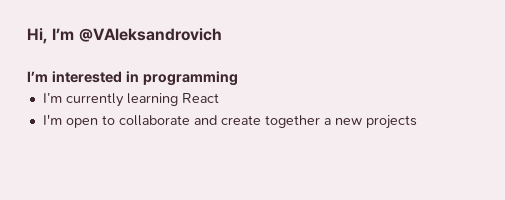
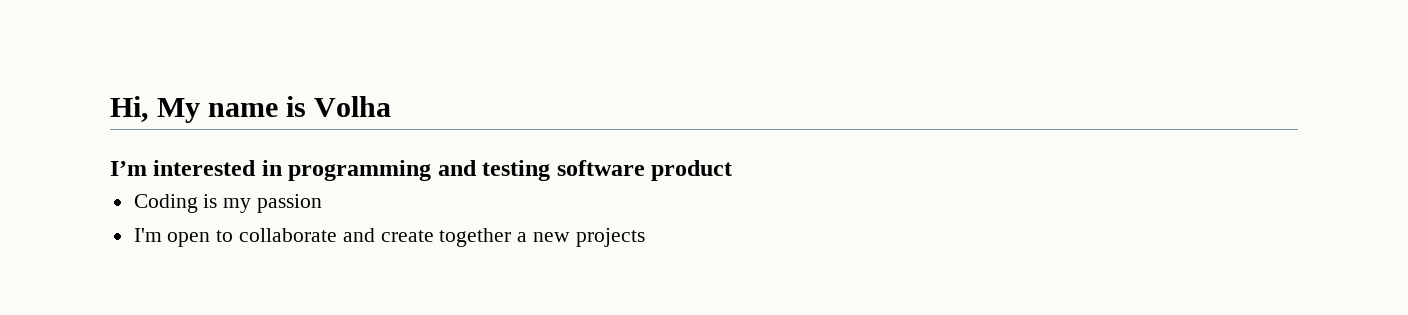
- Hi, I’m @VAleksandrovich
+ Hi, My name is Volha
- I’m interested in programming
- I’m currently learning React
+ I’m interested in programming and testing software product
+ Coding is my passion

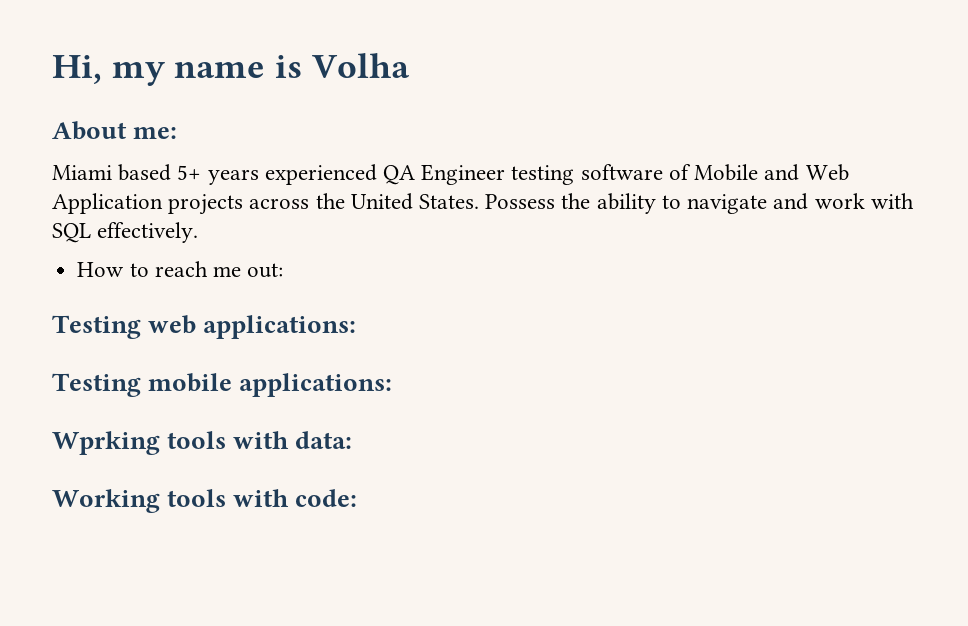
- Hi, My name is Volha
+ Hi, my name is Volha
- I’m interested in programming and testing software product
- Coding is my passion
- I'm open to collaborate and create together a new projects
+ About me:
+ Miami based 5+ years experienced QA Engineer testing software of Mobile and Web Application projects across the United States. Possess the ability to navigate and work with SQL effectively.
+ How to reach me out:
+ Testing web applications:
+ Testing mobile applications:
+ Wprking tools with data:
+ Working tools with code:

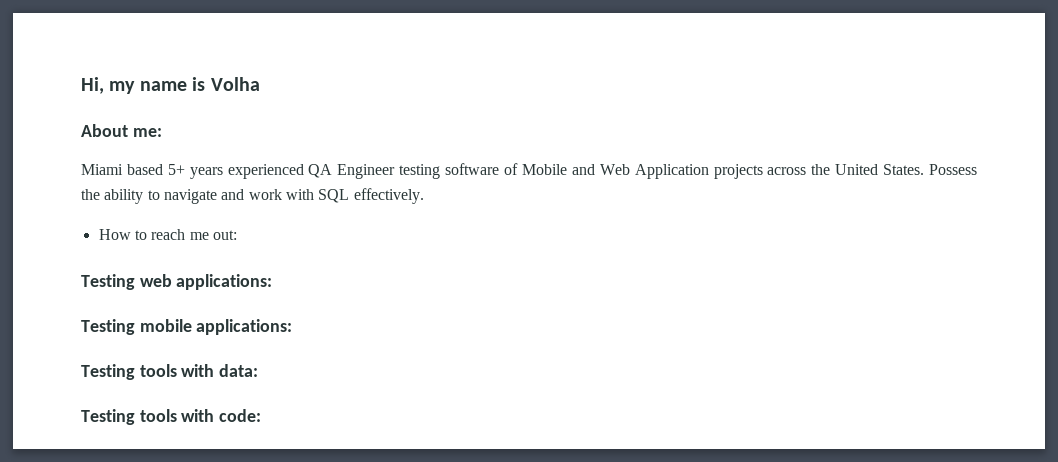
- Wprking tools with data:
+ Testing tools with data:
- Working tools with code:
+ Testing tools with code:

